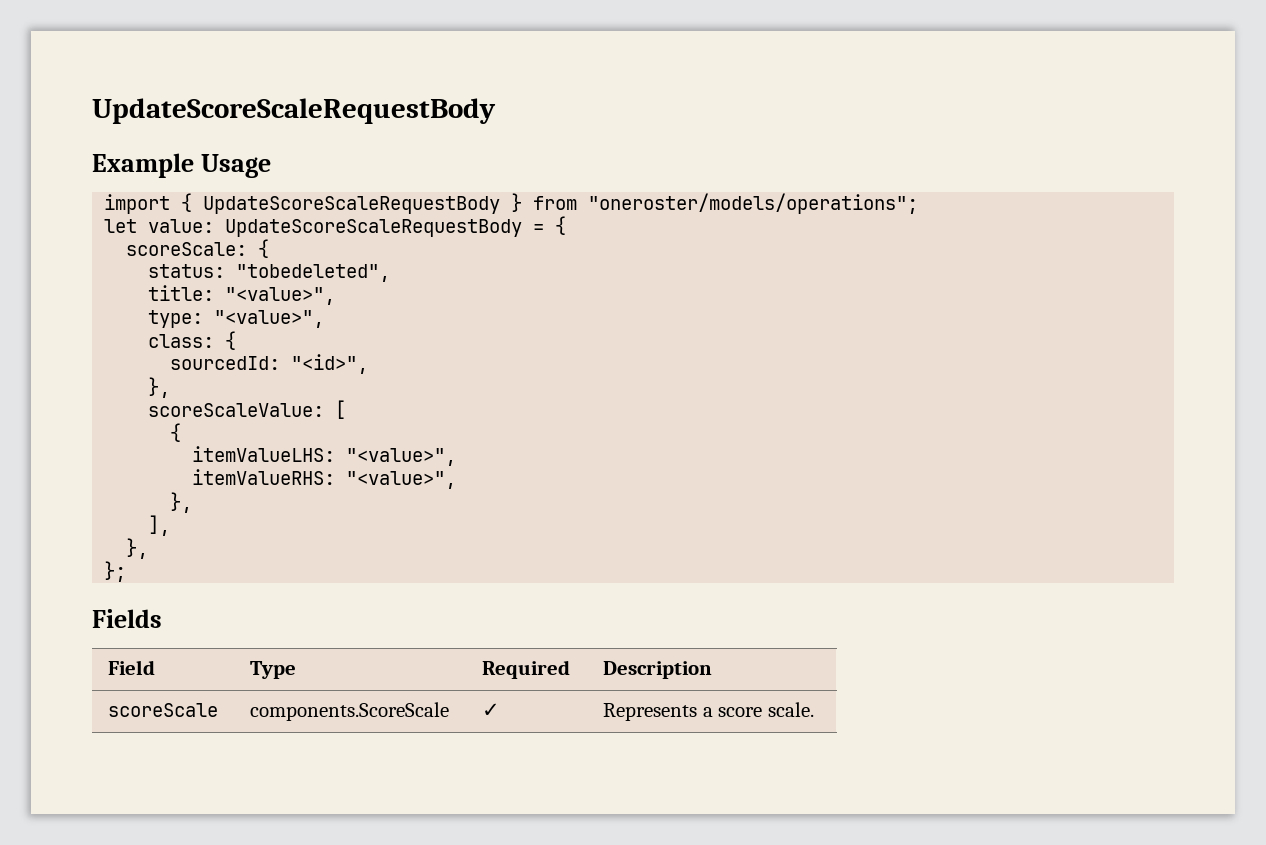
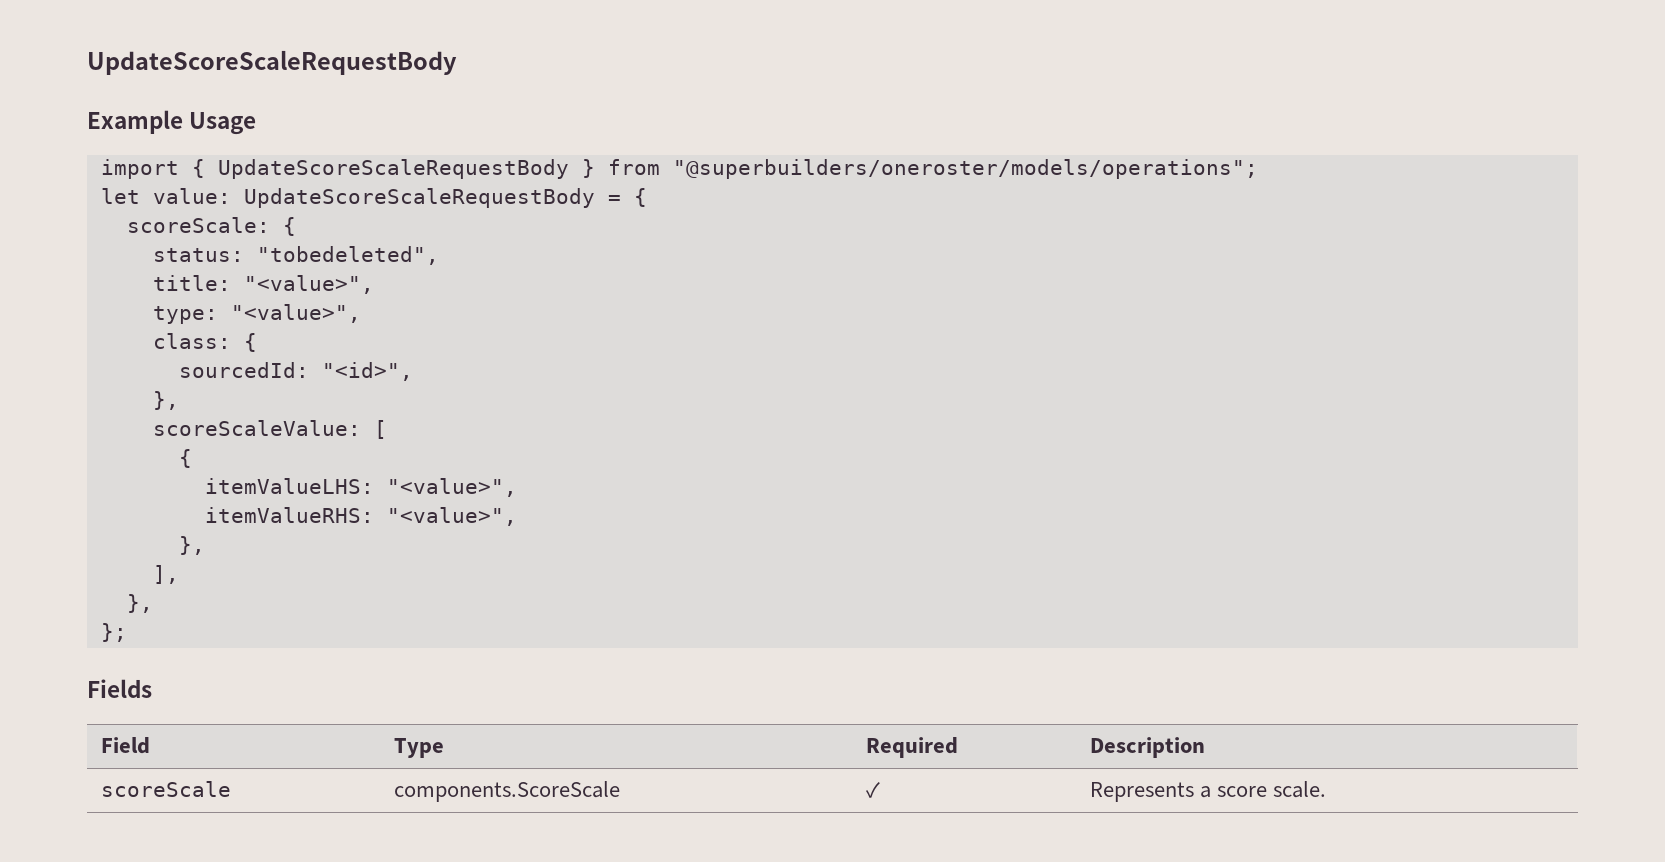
- import { UpdateScoreScaleRequestBody } from "oneroster/models/operations";
+ import { UpdateScoreScaleRequestBody } from "@superbuilders/oneroster/models/operations";

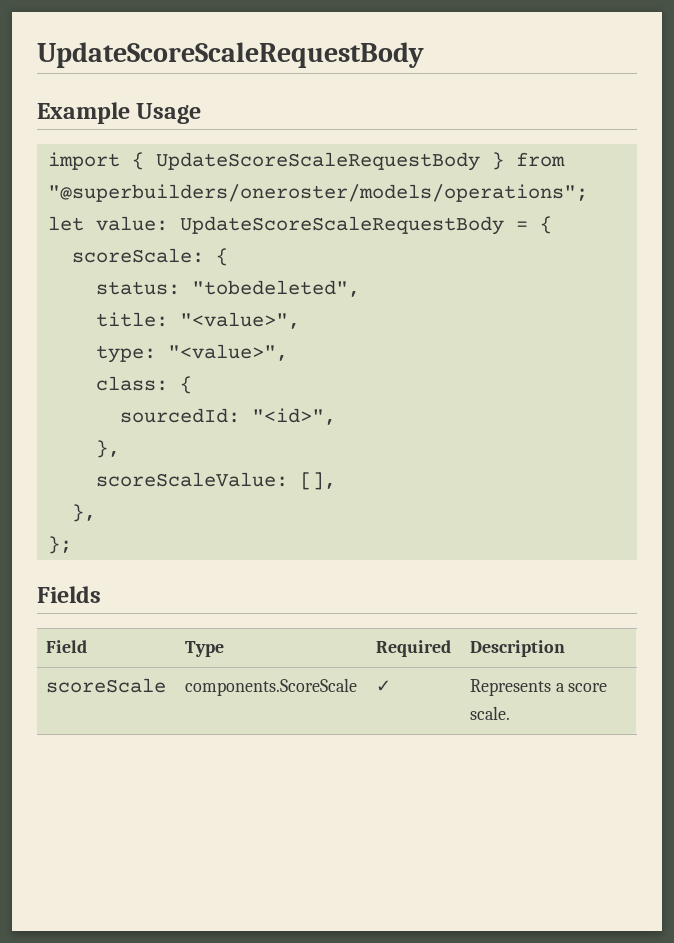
- scoreScaleValue: [
- {
- itemValueLHS: "<value>",
- itemValueRHS: "<value>",
- },
- ],
+ scoreScaleValue: [],

